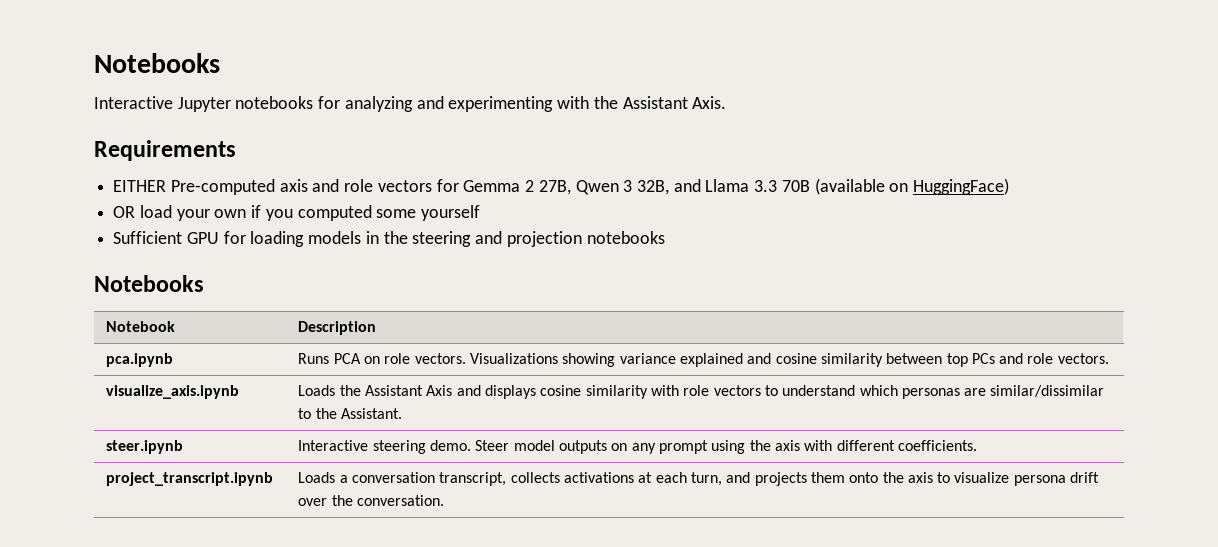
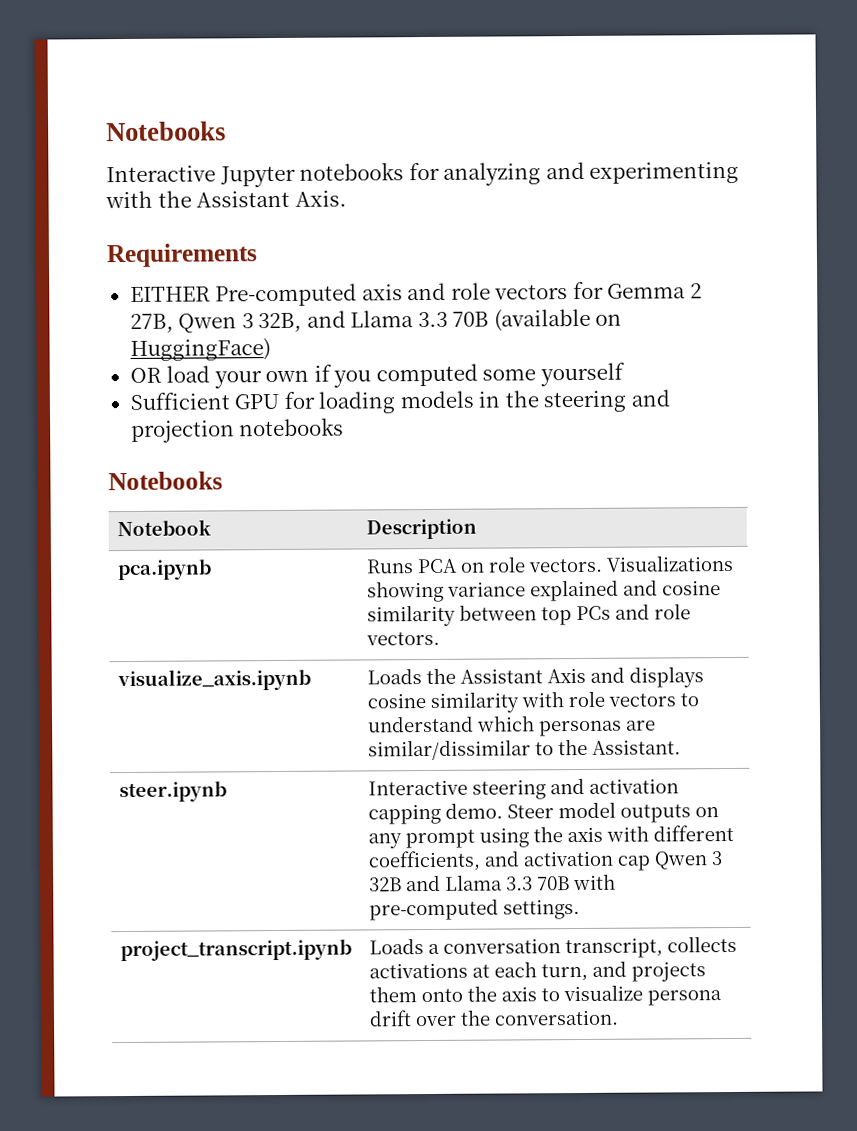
- steer.ipynb | Interactive steering demo. Steer model outputs on any prompt using the axis with different coefficients.
+ steer.ipynb | Interactive steering and activation capping demo. Steer model outputs on any prompt using the axis with different coefficients, and activation cap Qwen 3 32B and Llama 3.3 70B with pre-computed settings.

